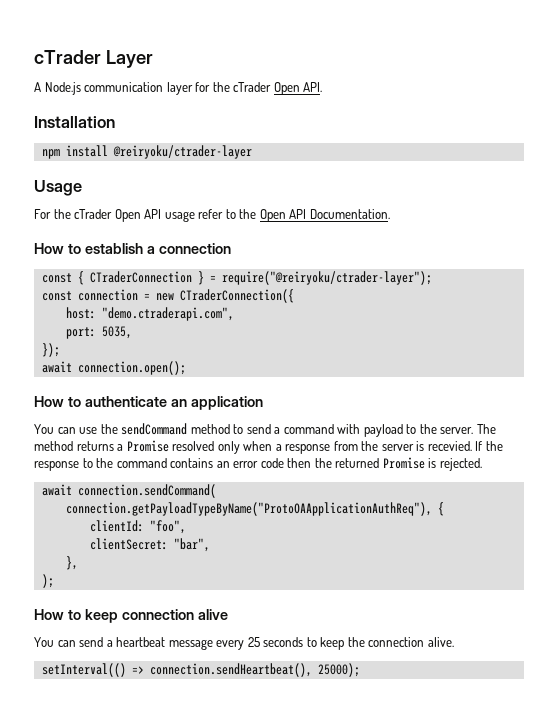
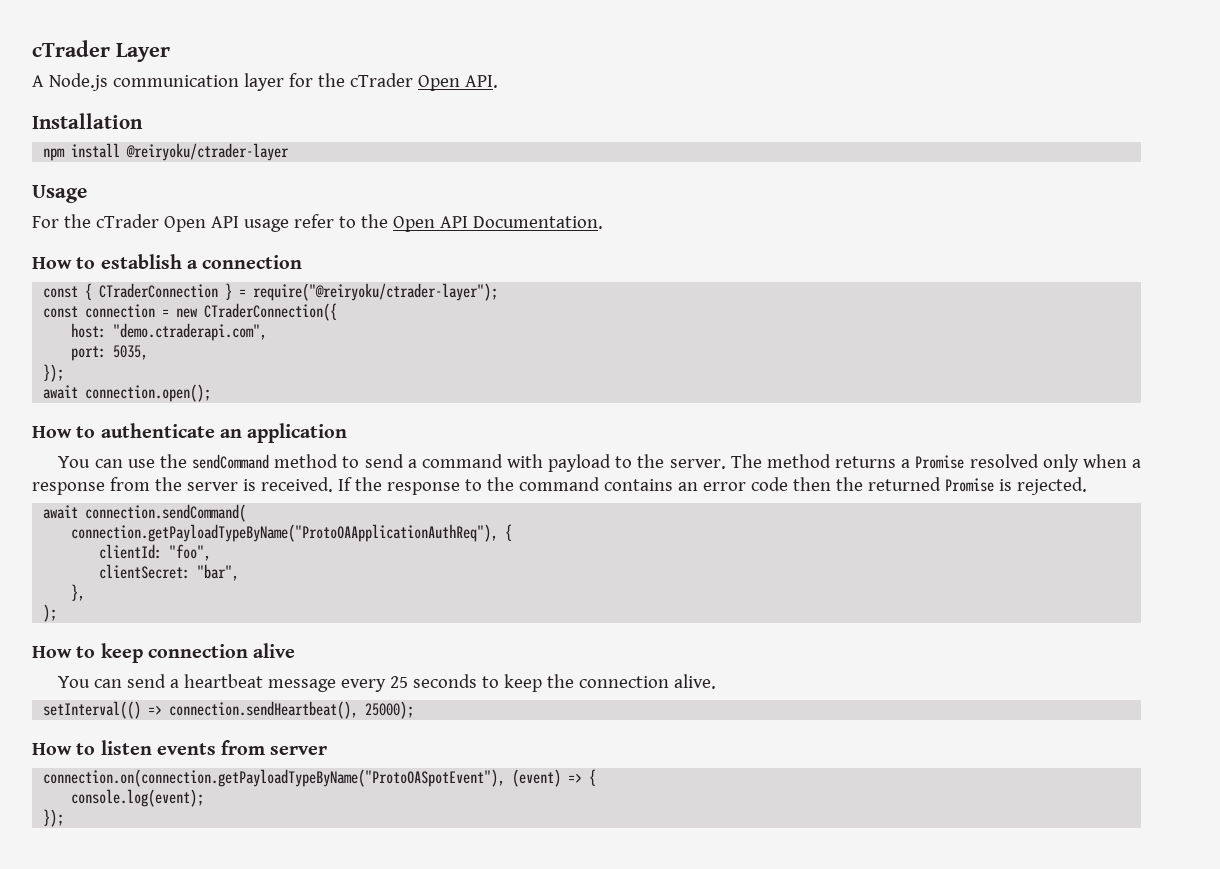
- The method returns a Promise resolved only when a response from the server is recevied.
+ The method returns a Promise resolved only when a response from the server is received.
+ How to listen events from server
+ connection.on(connection.getPayloadTypeByName("ProtoOASpotEvent"), (event) => {
+ console.log(event);
+ });

